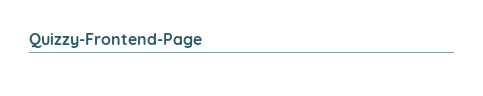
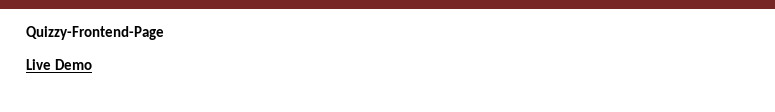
+ Live Demo

